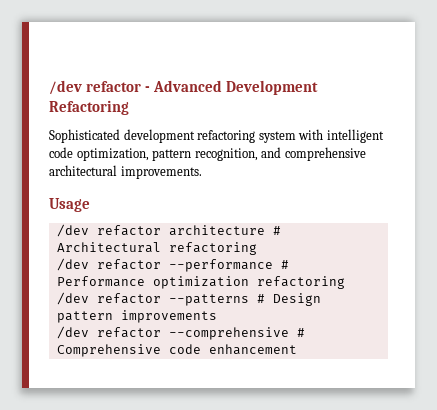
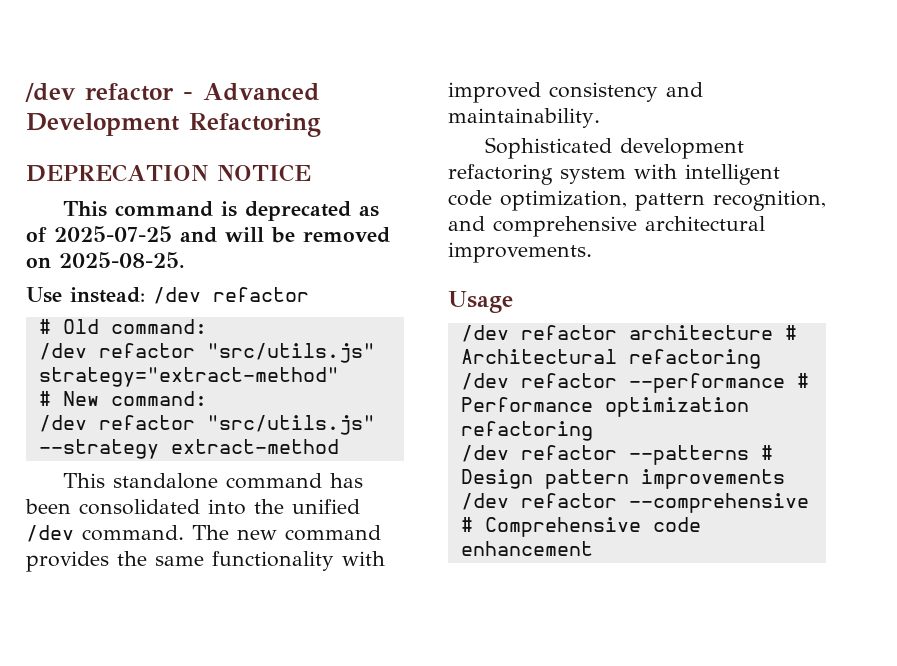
+ DEPRECATION NOTICE
+ This command is deprecated as of 2025-07-25 and will be removed on 2025-08-25.
+ Use instead: /dev refactor
+ # Old command:
+ /dev refactor "src/utils.js" strategy="extract-method"
+ # New command:
+ /dev refactor "src/utils.js" --strategy extract-method
+ This standalone command has been consolidated into the unified /dev command. The new command provides the same functionality with improved consistency and maintainability.

